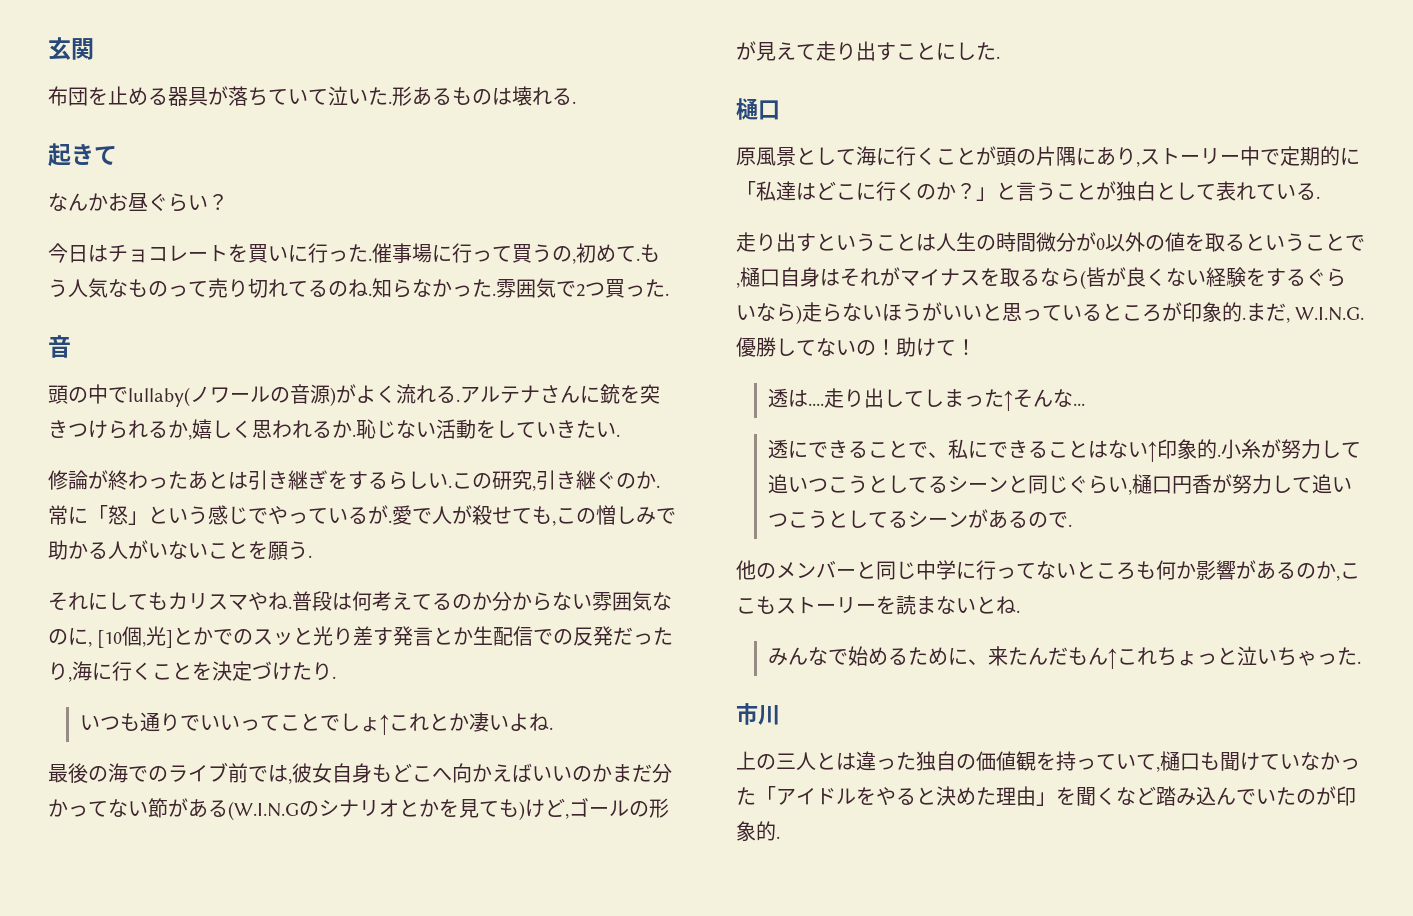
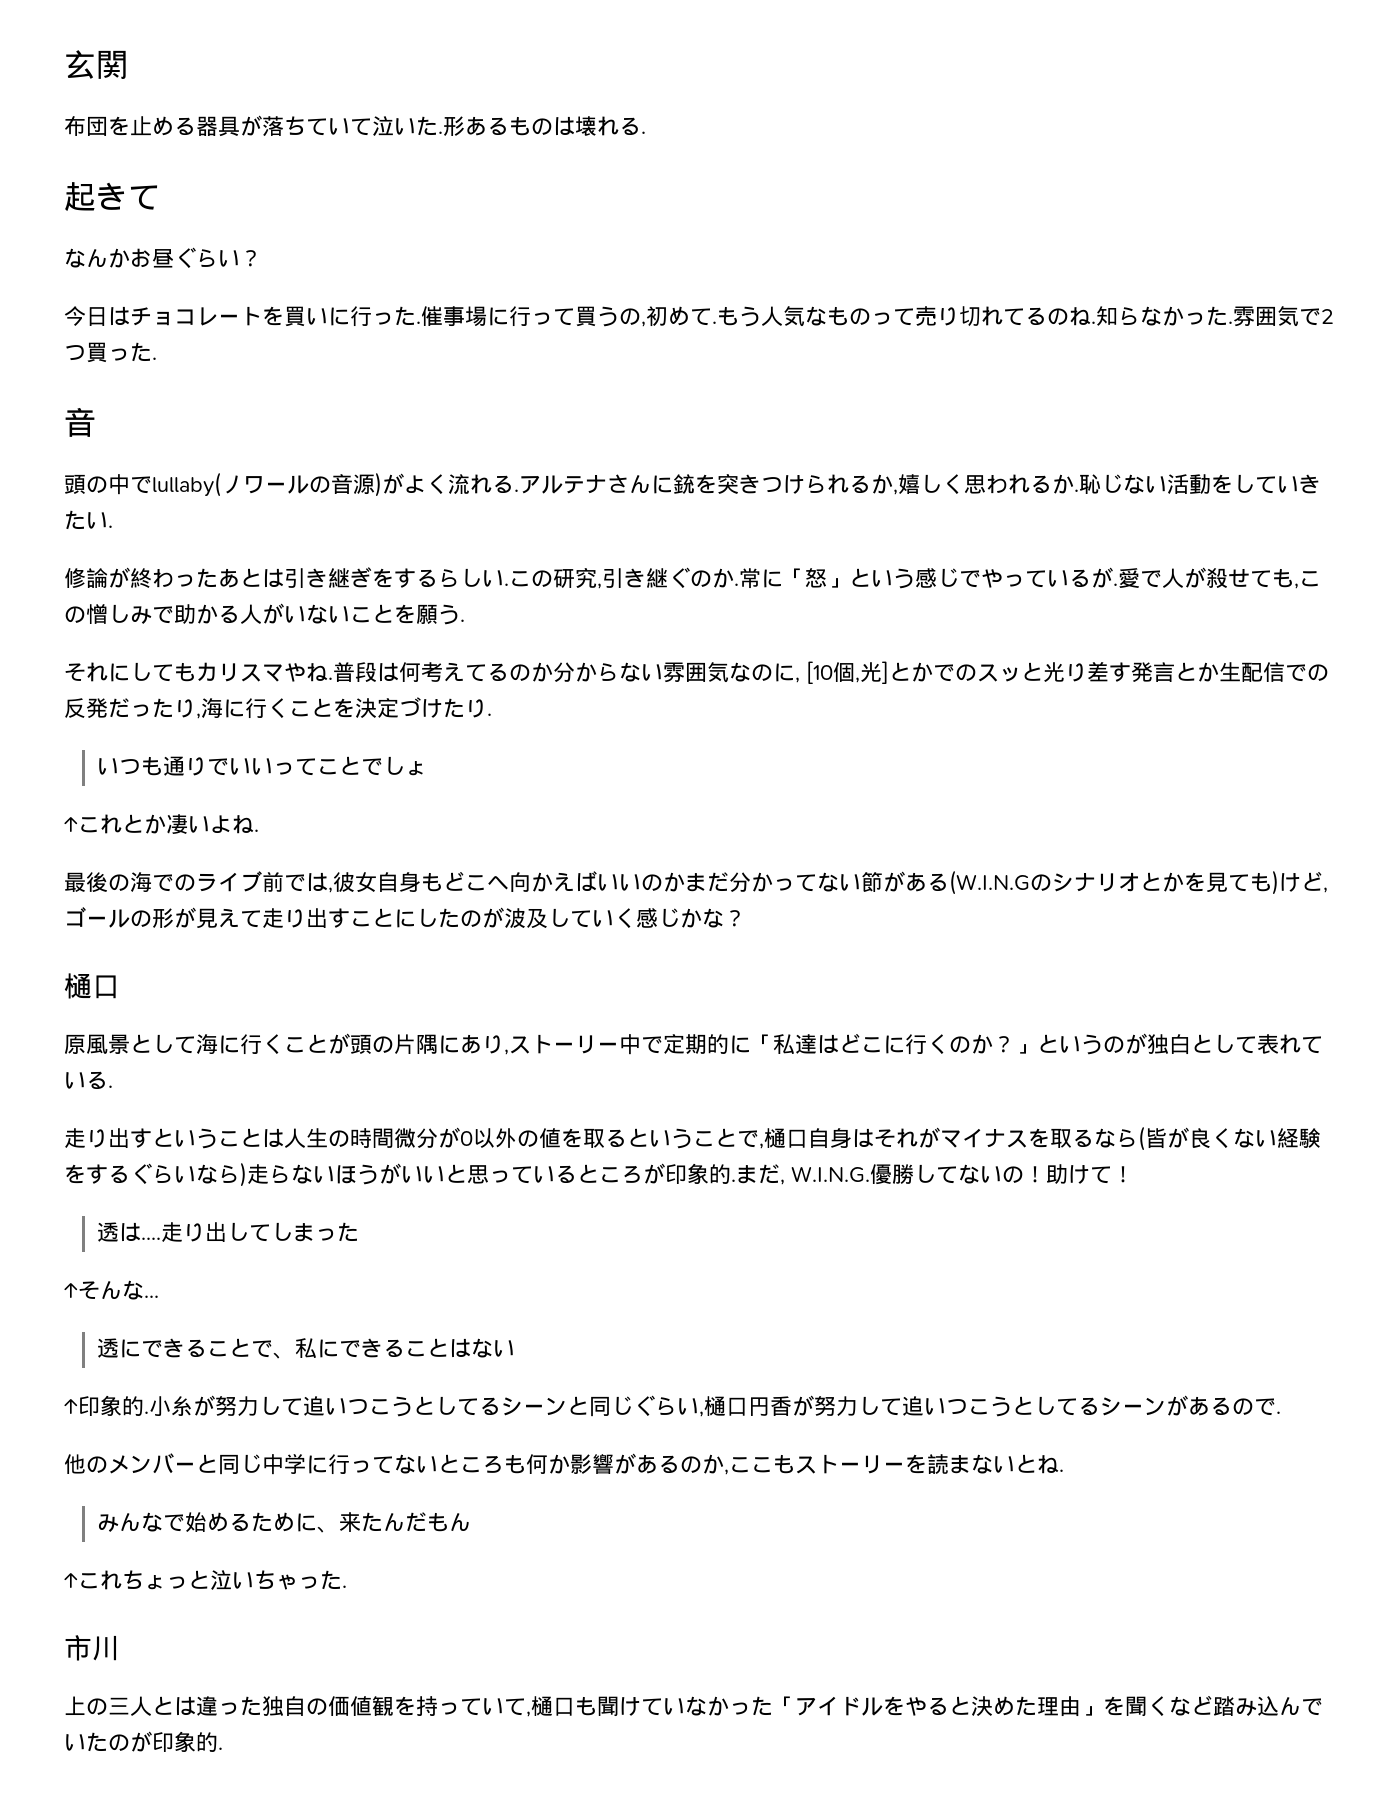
- いつも通りでいいってことでしょ↑これとか凄いよね.
+ いつも通りでいいってことでしょ
+ ↑これとか凄いよね.
- 最後の海でのライブ前では,彼女自身もどこへ向かえばいいのかまだ分かってない節がある(W.I.N.Gのシナリオとかを見ても)けど,ゴールの形が見えて走り出すことにした.
+ 最後の海でのライブ前では,彼女自身もどこへ向かえばいいのかまだ分かってない節がある(W.I.N.Gのシナリオとかを見ても)けど,ゴールの形が見えて走り出すことにしたのが波及していく感じかな？
- 原風景として海に行くことが頭の片隅にあり,ストーリー中で定期的に「私達はどこに行くのか？」と言うことが独白として表れている.
+ 原風景として海に行くことが頭の片隅にあり,ストーリー中で定期的に「私達はどこに行くのか？」というのが独白として表れている.
- 走り出してしまった↑そんな...
+ 走り出してしまった
+ ↑そんな...
- 透にできることで、私にできることはない↑印象的.
+ 透にできることで、私にできることはない
+ ↑印象的.
- みんなで始めるために、来たんだもん↑これちょっと泣いちゃった.
+ みんなで始めるために、来たんだもん
+ ↑これちょっと泣いちゃった.

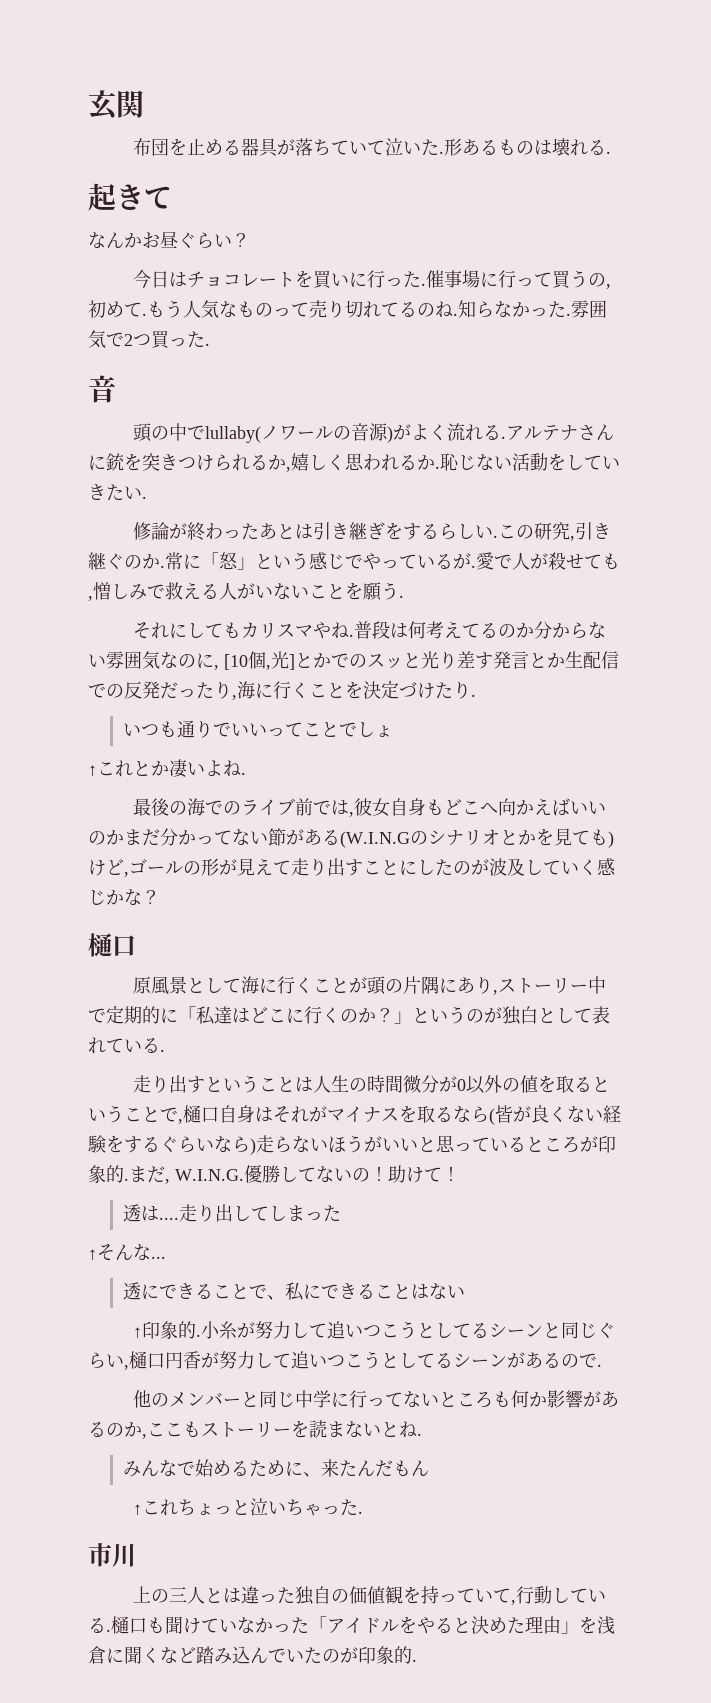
- 愛で人が殺せても,この憎しみで助かる人がいないことを願う.
+ 愛で人が殺せても,憎しみで救える人がいないことを願う.
- 上の三人とは違った独自の価値観を持っていて,樋口も聞けていなかった「アイドルをやると決めた理由」を聞くなど踏み込んでいたのが印象的.
+ 上の三人とは違った独自の価値観を持っていて,行動している.樋口も聞けていなかった「アイドルをやると決めた理由」を浅倉に聞くなど踏み込んでいたのが印象的.

